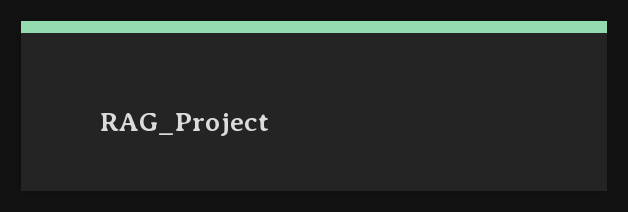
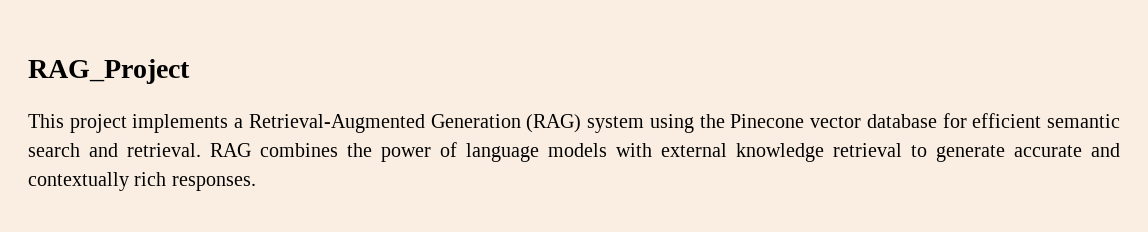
+ This project implements a Retrieval-Augmented Generation (RAG) system using the Pinecone vector database for efficient semantic search and retrieval. RAG combines the power of language models with external knowledge retrieval to generate accurate and contextually rich responses.

